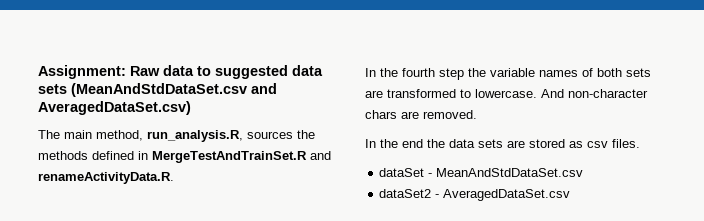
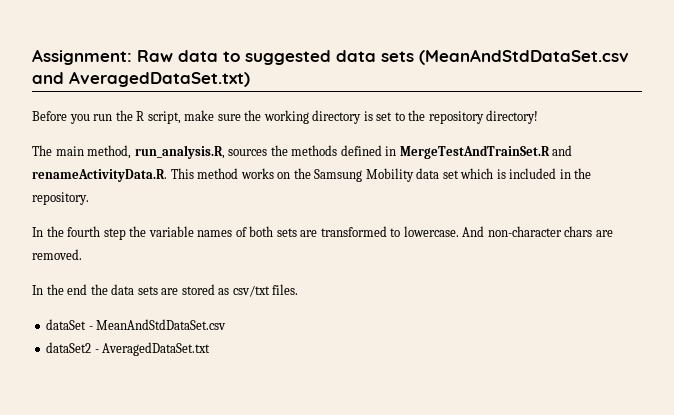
- Assignment: Raw data to suggested data sets (MeanAndStdDataSet.csv and AveragedDataSet.csv)
+ Assignment: Raw data to suggested data sets (MeanAndStdDataSet.csv and AveragedDataSet.txt)
+ Before you run the R script, make sure the working directory is set to the repository directory!
- The main method, run_analysis.R, sources the methods defined in MergeTestAndTrainSet.R and renameActivityData.R.
+ The main method, run_analysis.R, sources the methods defined in MergeTestAndTrainSet.R and renameActivityData.R. This method works on the Samsung Mobility data set which is included in the repository.
- In the end the data sets are stored as csv files.
+ In the end the data sets are stored as csv/txt files.
- dataSet2 - AveragedDataSet.csv
+ dataSet2 - AveragedDataSet.txt

